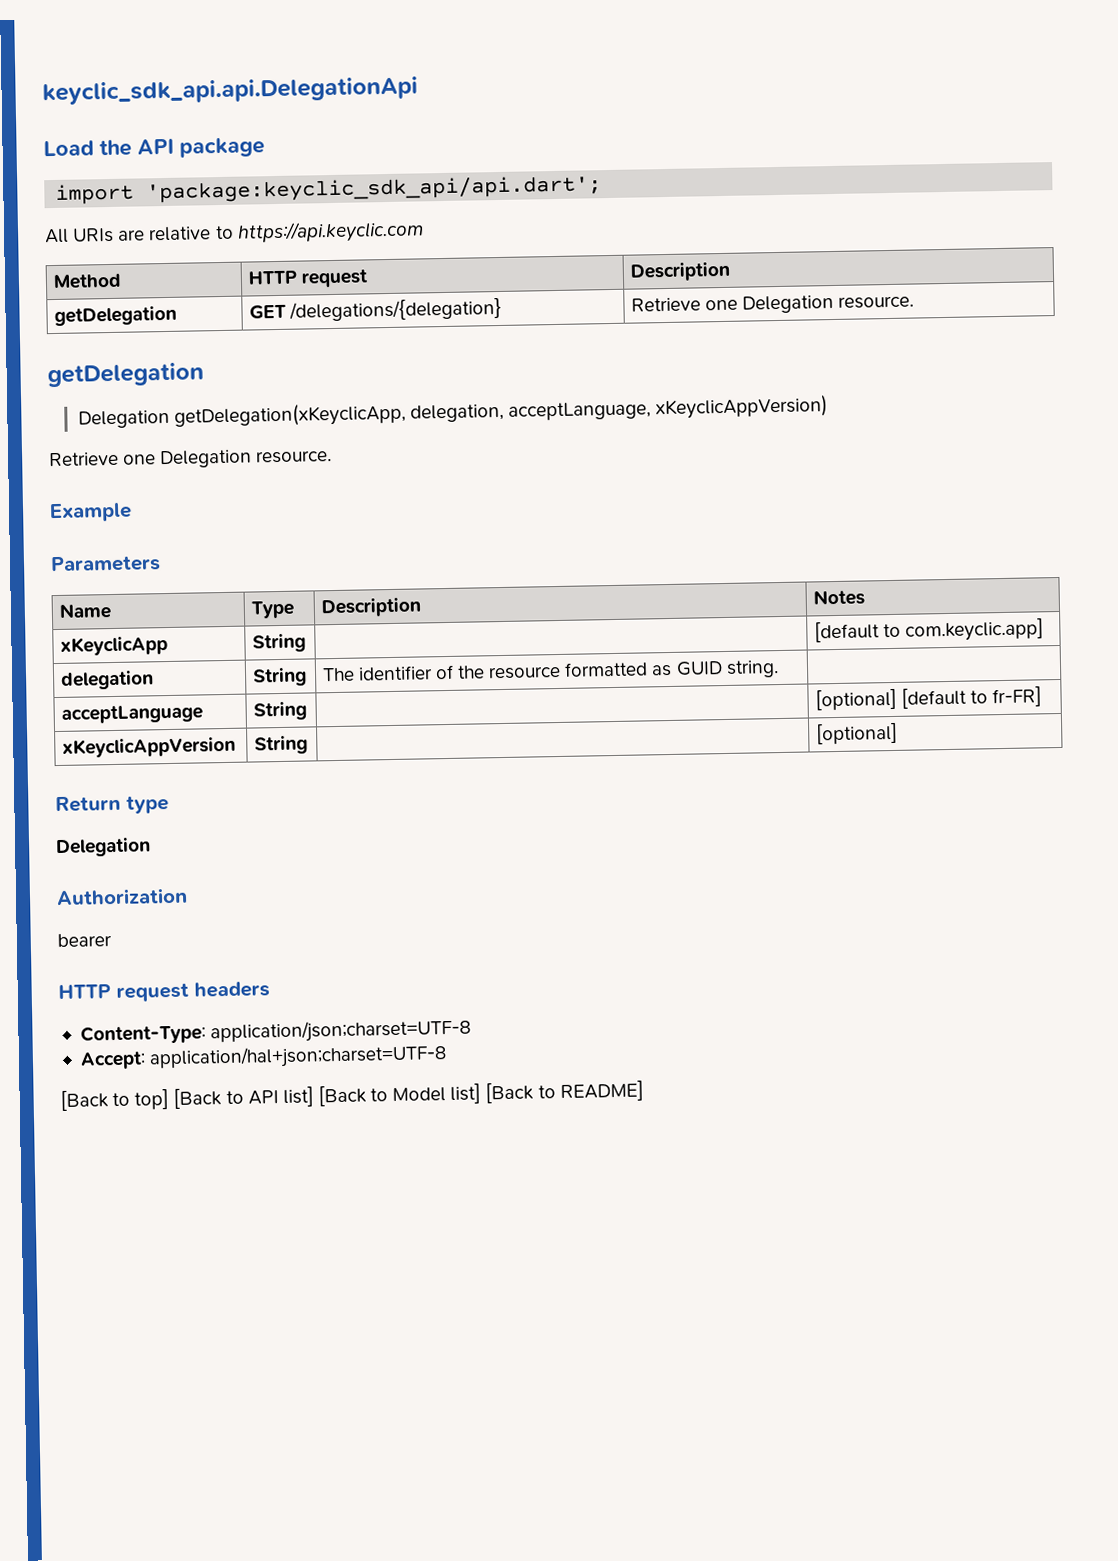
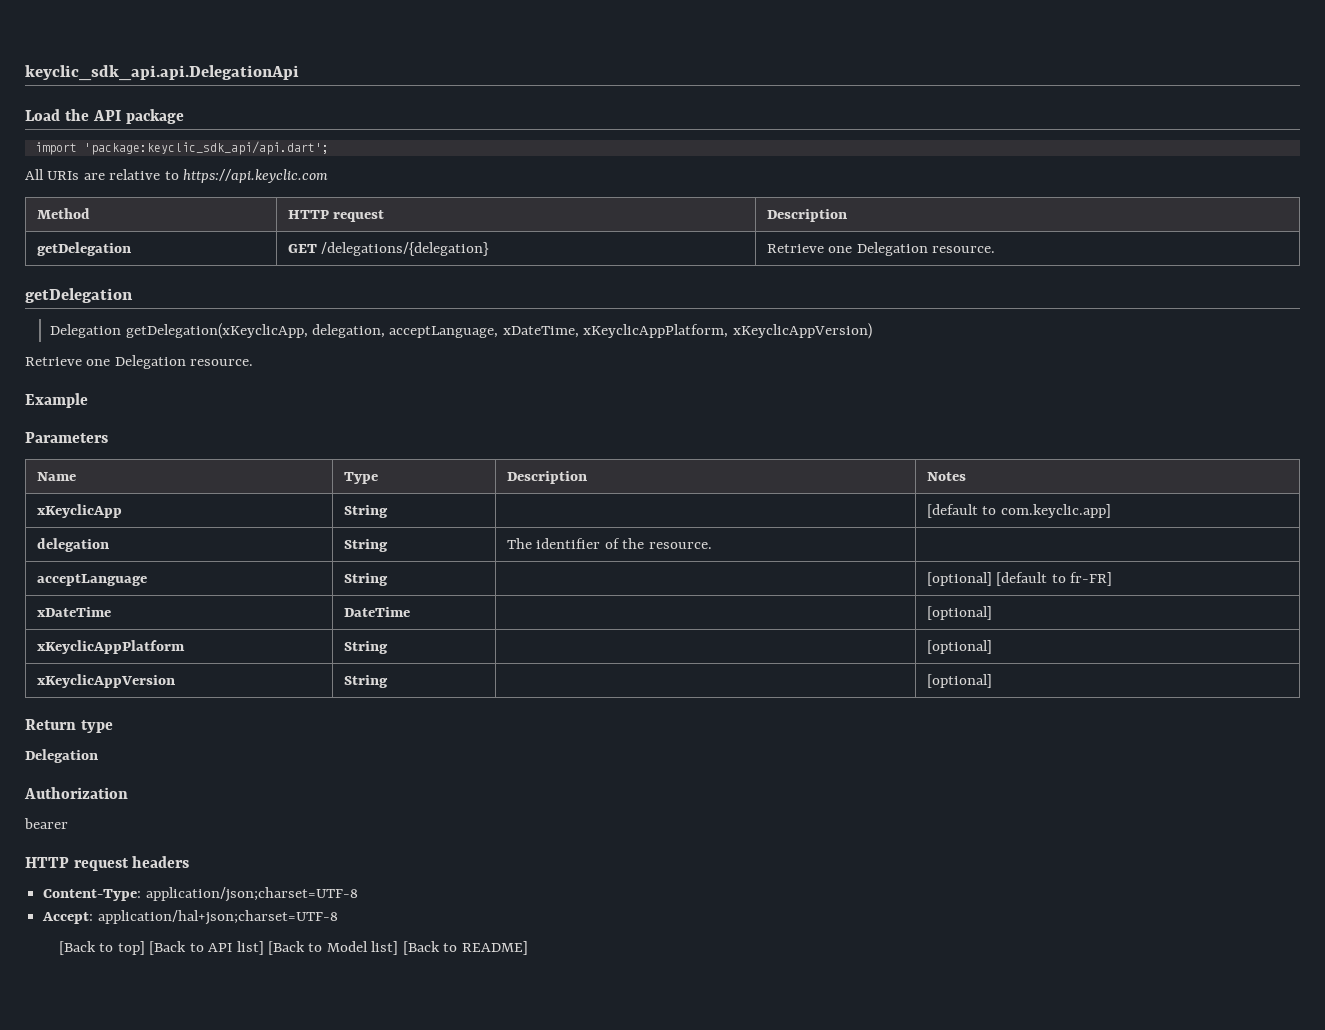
- Delegation getDelegation(xKeyclicApp, delegation, acceptLanguage, xKeyclicAppVersion)
+ Delegation getDelegation(xKeyclicApp, delegation, acceptLanguage, xDateTime, xKeyclicAppPlatform, xKeyclicAppVersion)
- delegation | String | The identifier of the resource formatted as GUID string. |
+ delegation | String | The identifier of the resource. |
+ xDateTime | DateTime | | [optional]
+ xKeyclicAppPlatform | String | | [optional]

